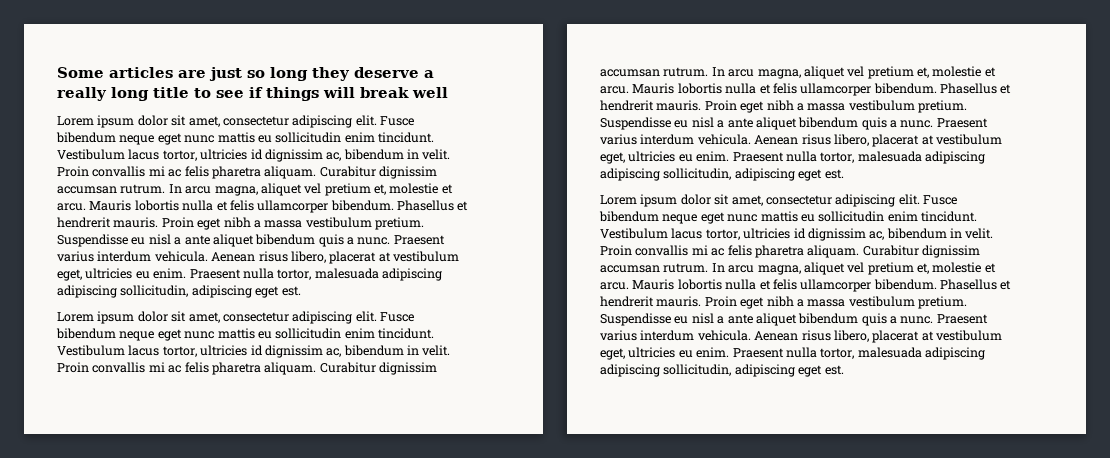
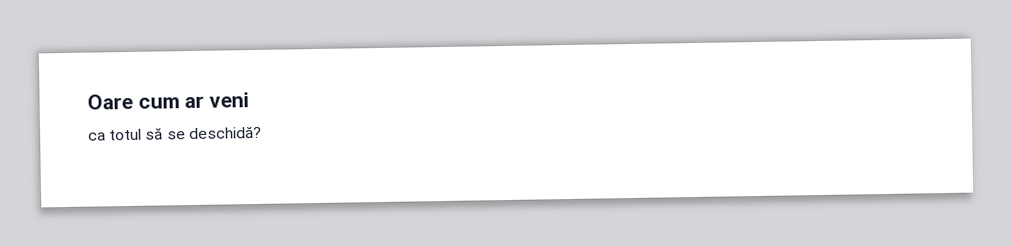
- Some articles are just so long they deserve a really long title to see if things will break well
- Lorem ipsum dolor sit amet, consectetur adipiscing elit. Fusce bibendum neque eget nunc mattis eu sollicitudin enim tincidunt. Vestibulum lacus tortor, ultricies id dignissim ac, bibendum in velit. Proin convallis mi ac felis pharetra aliquam. Curabitur dignissim accumsan rutrum. In arcu magna, aliquet vel pretium et, molestie et arcu. Mauris lobortis nulla et felis ullamcorper bibendum. Phasellus et hendrerit mauris. Proin eget nibh a massa vestibulum pretium. Suspendisse eu nisl a ante aliquet bibendum quis a nunc. Praesent varius interdum vehicula. Aenean risus libero, placerat at vestibulum eget, ultricies eu enim. Praesent nulla tortor, malesuada adipiscing adipiscing sollicitudin, adipiscing eget est.
- Lorem ipsum dolor sit amet, consectetur adipiscing elit. Fusce bibendum neque eget nunc mattis eu sollicitudin enim tincidunt. Vestibulum lacus tortor, ultricies id dignissim ac, bibendum in velit. Proin convallis mi ac felis pharetra aliquam. Curabitur dignissim accumsan rutrum. In arcu magna, aliquet vel pretium et, molestie et arcu. Mauris lobortis nulla et felis ullamcorper bibendum. Phasellus et hendrerit mauris. Proin eget nibh a massa vestibulum pretium. Suspendisse eu nisl a ante aliquet bibendum quis a nunc. Praesent varius interdum vehicula. Aenean risus libero, placerat at vestibulum eget, ultricies eu enim. Praesent nulla tortor, malesuada adipiscing adipiscing sollicitudin, adipiscing eget est.
- Lorem ipsum dolor sit amet, consectetur adipiscing elit. Fusce bibendum neque eget nunc mattis eu sollicitudin enim tincidunt. Vestibulum lacus tortor, ultricies id dignissim ac, bibendum in velit. Proin convallis mi ac felis pharetra aliquam. Curabitur dignissim accumsan rutrum. In arcu magna, aliquet vel pretium et, molestie et arcu. Mauris lobortis nulla et felis ullamcorper bibendum. Phasellus et hendrerit mauris. Proin eget nibh a massa vestibulum pretium. Suspendisse eu nisl a ante aliquet bibendum quis a nunc. Praesent varius interdum vehicula. Aenean risus libero, placerat at vestibulum eget, ultricies eu enim. Praesent nulla tortor, malesuada adipiscing adipiscing sollicitudin, adipiscing eget est.
+ Oare cum ar veni
+ ca totul să se deschidă?

